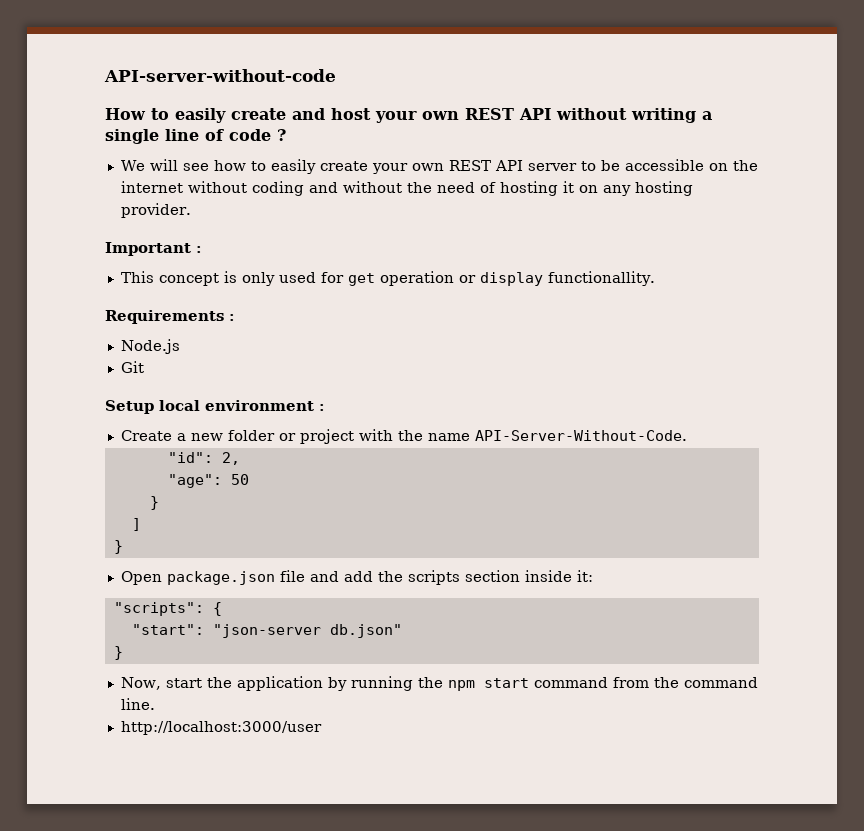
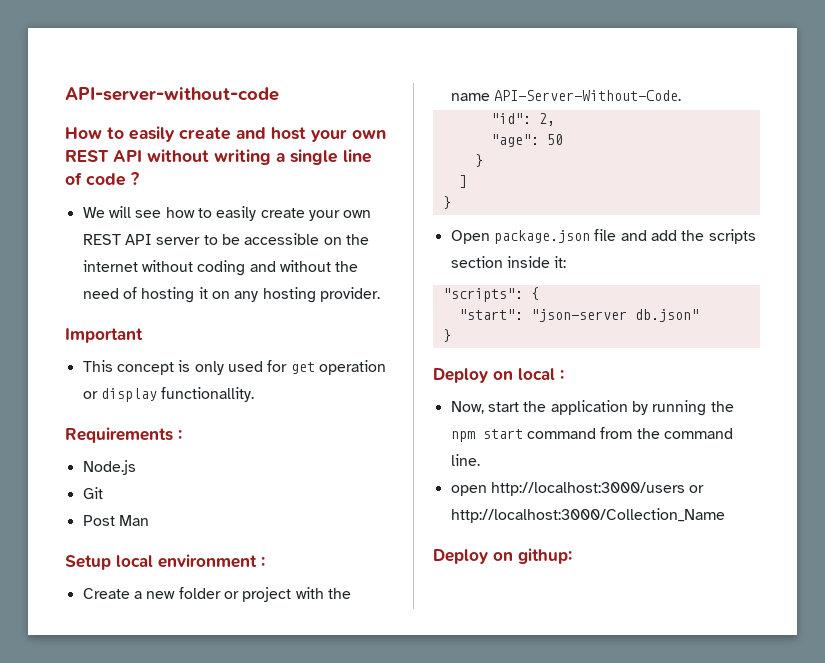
- Important :
+ Important
+ Post Man
+ Deploy on local :
- http://localhost:3000/user
+ open http://localhost:3000/users or http://localhost:3000/Collection_Name
+ Deploy on githup:

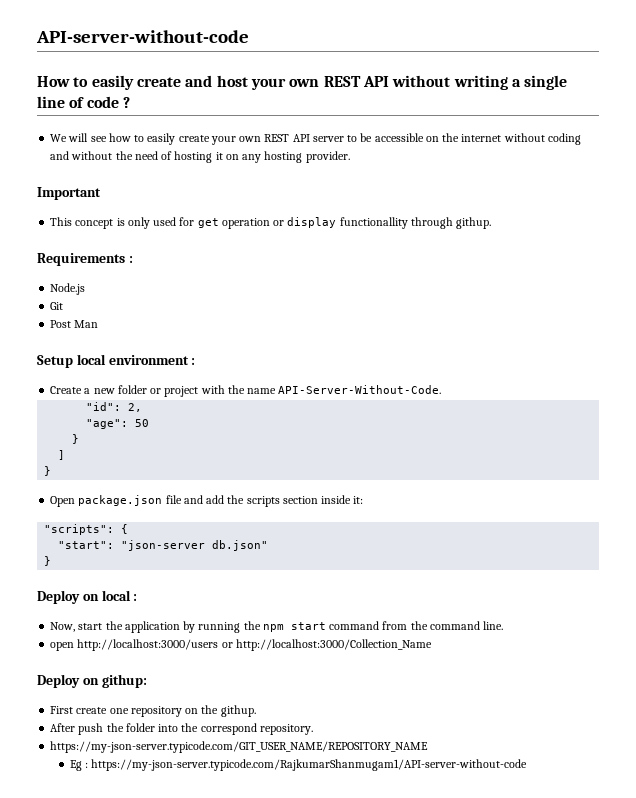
- This concept is only used for get operation or display functionallity.
+ This concept is only used for get operation or display functionallity through githup.
+ First create one repository on the githup.
+ After push the folder into the correspond repository.
+ https://my-json-server.typicode.com/GIT_USER_NAME/REPOSITORY_NAME
+ Eg : https://my-json-server.typicode.com/RajkumarShanmugam1/API-server-without-code

